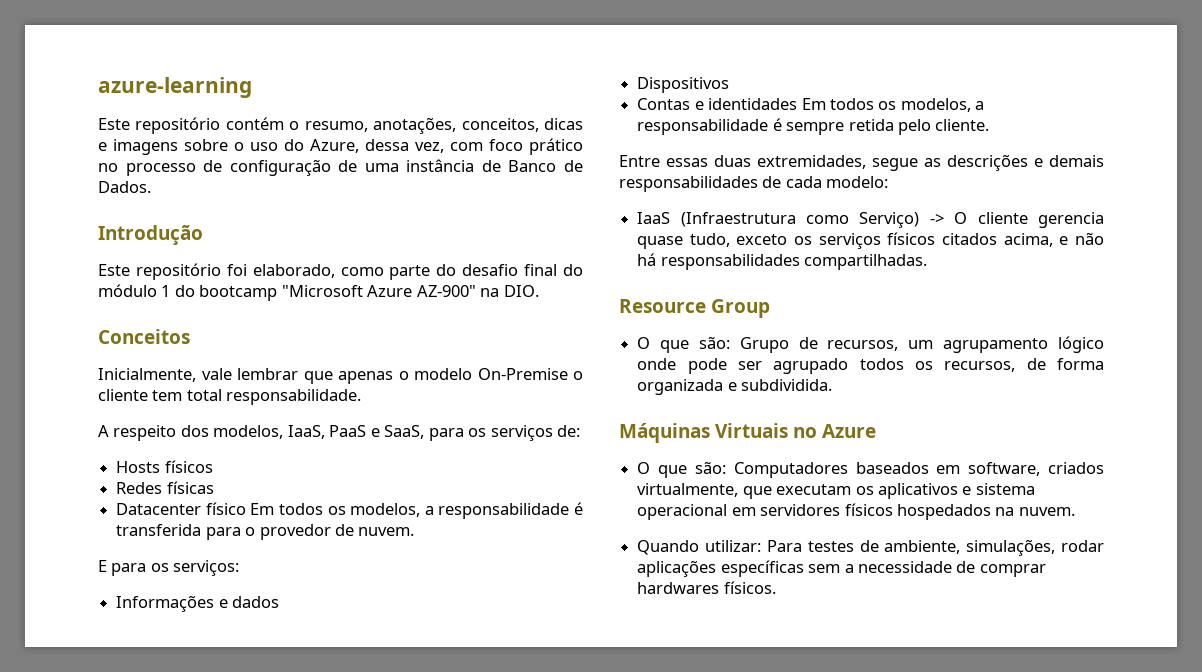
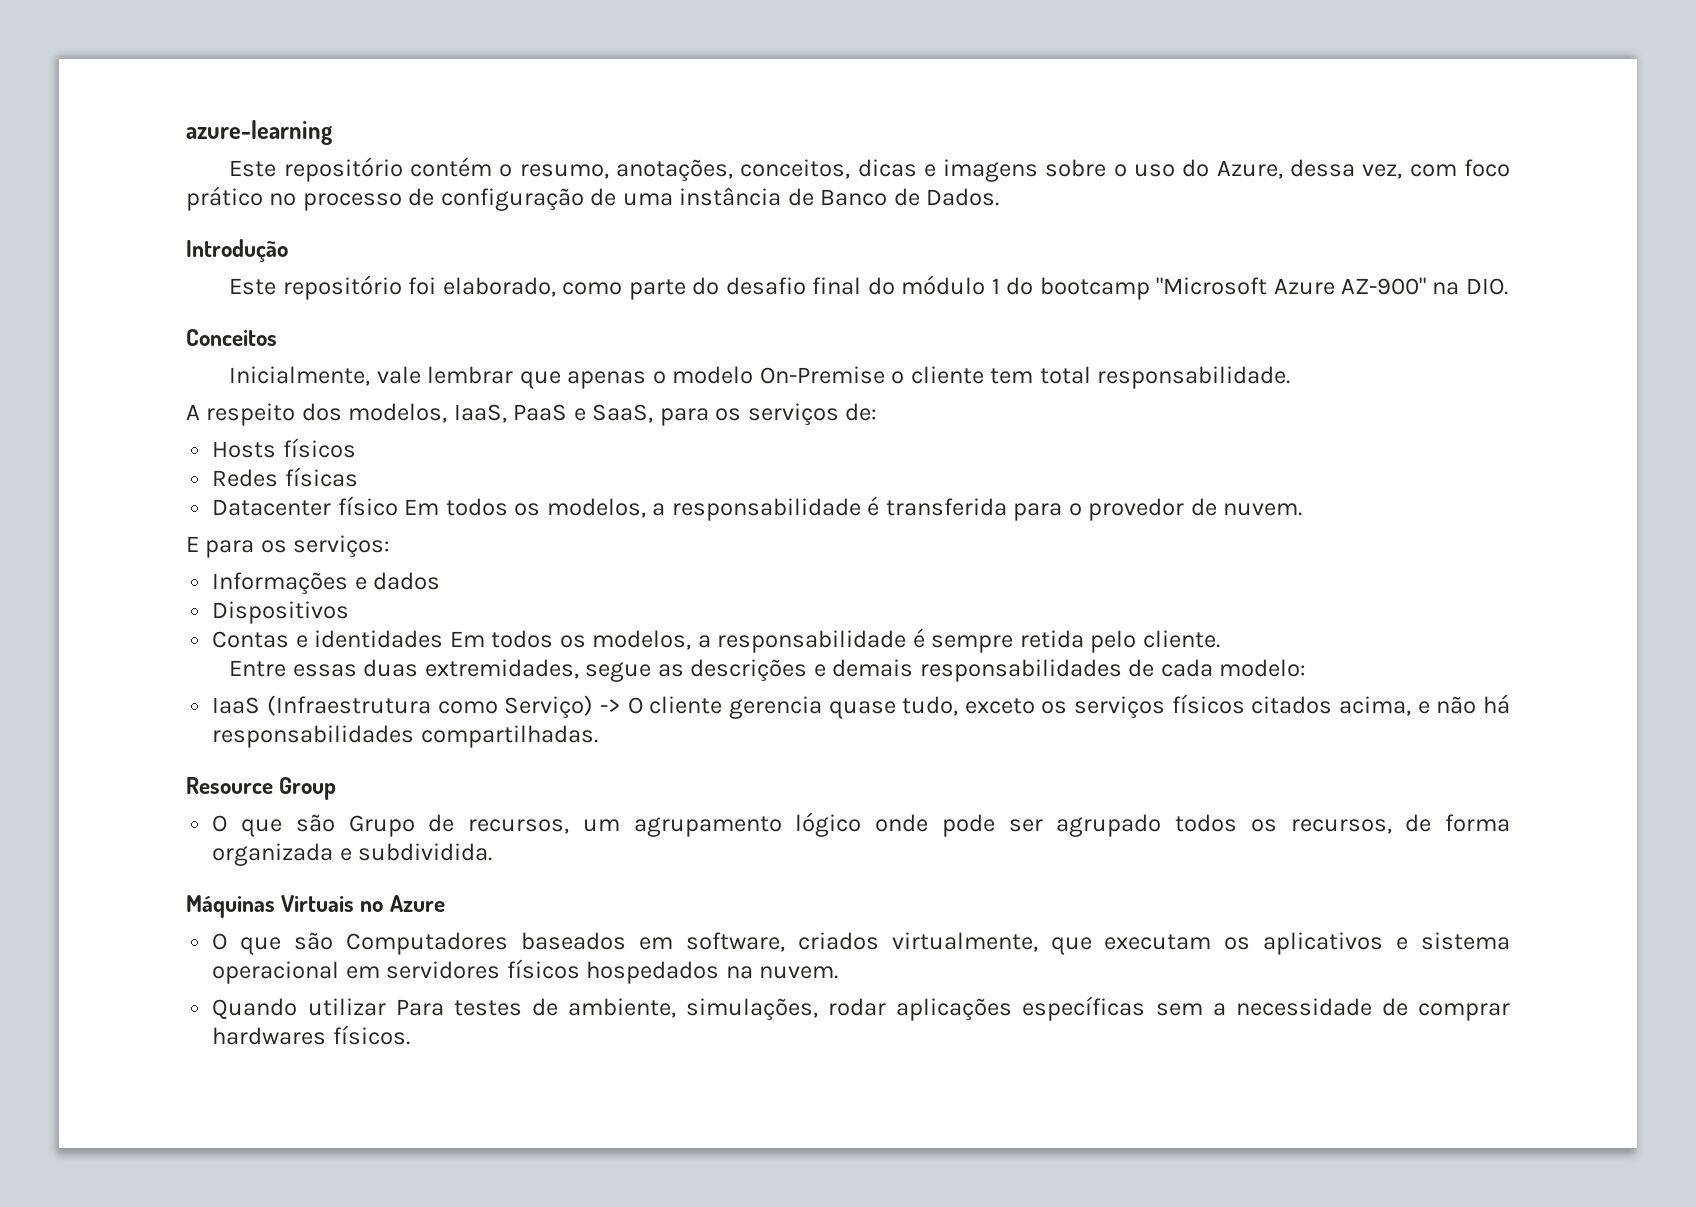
- O que são: Grupo de recursos, um agrupamento lógico onde pode ser agrupado todos os recursos, de forma organizada e subdividida.
+ O que são Grupo de recursos, um agrupamento lógico onde pode ser agrupado todos os recursos, de forma organizada e subdividida.
- O que são: Computadores baseados em software, criados virtualmente, que executam os aplicativos e sistema operacional em servidores físicos hospedados na nuvem.
+ O que são Computadores baseados em software, criados virtualmente, que executam os aplicativos e sistema operacional em servidores físicos hospedados na nuvem.
- Quando utilizar: Para testes de ambiente, simulações, rodar aplicações específicas sem a necessidade de comprar hardwares físicos.
+ Quando utilizar Para testes de ambiente, simulações, rodar aplicações específicas sem a necessidade de comprar hardwares físicos.

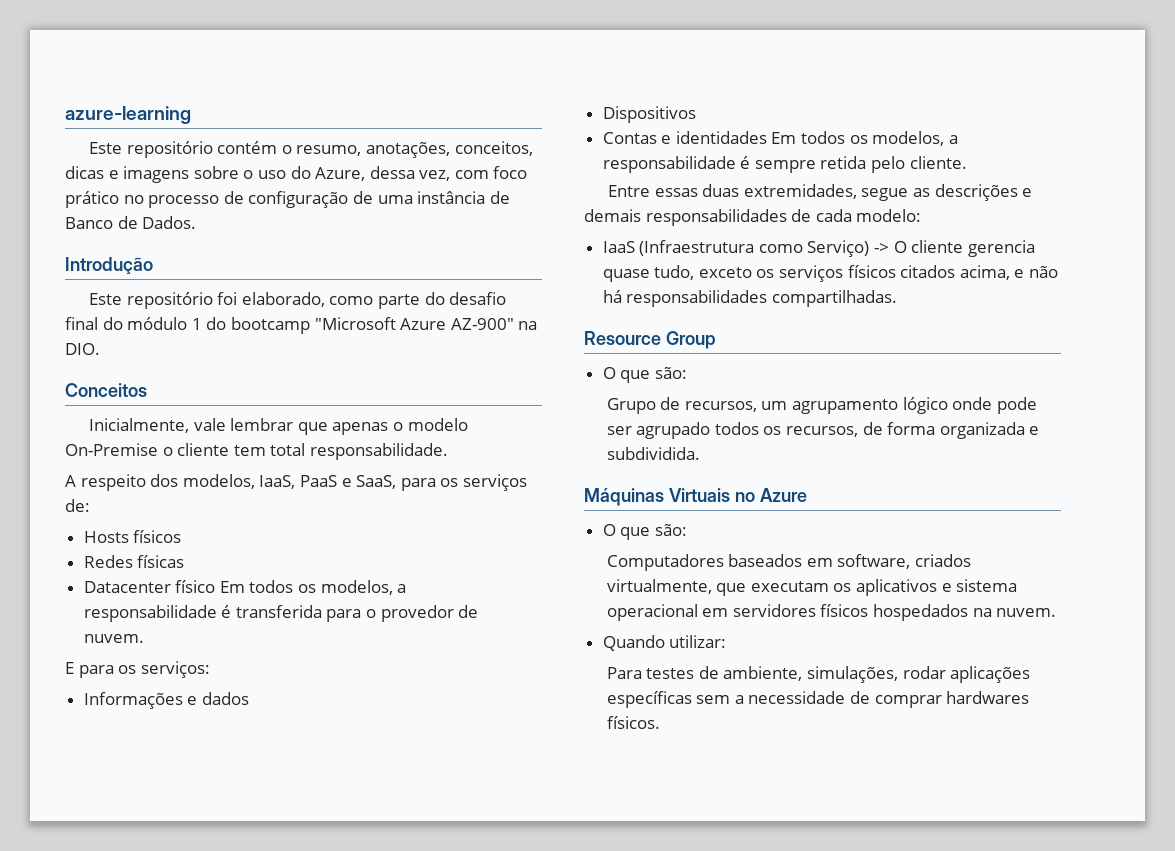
  Resource Group
- O que são Grupo de recursos, um agrupamento lógico onde pode ser agrupado todos os recursos, de forma organizada e subdividida.
+ O que são:
+ Grupo de recursos, um agrupamento lógico onde pode ser agrupado todos os recursos, de forma organizada e subdividida.
  Máquinas Virtuais no Azure
- O que são Computadores baseados em software, criados virtualmente, que executam os aplicativos e sistema operacional em servidores físicos hospedados na nuvem.
+ O que são:
+ Computadores baseados em software, criados virtualmente, que executam os aplicativos e sistema operacional em servidores físicos hospedados na nuvem.
- Quando utilizar Para testes de ambiente, simulações, rodar aplicações específicas sem a necessidade de comprar hardwares físicos.
+ Quando utilizar:
+ Para testes de ambiente, simulações, rodar aplicações específicas sem a necessidade de comprar hardwares físicos.

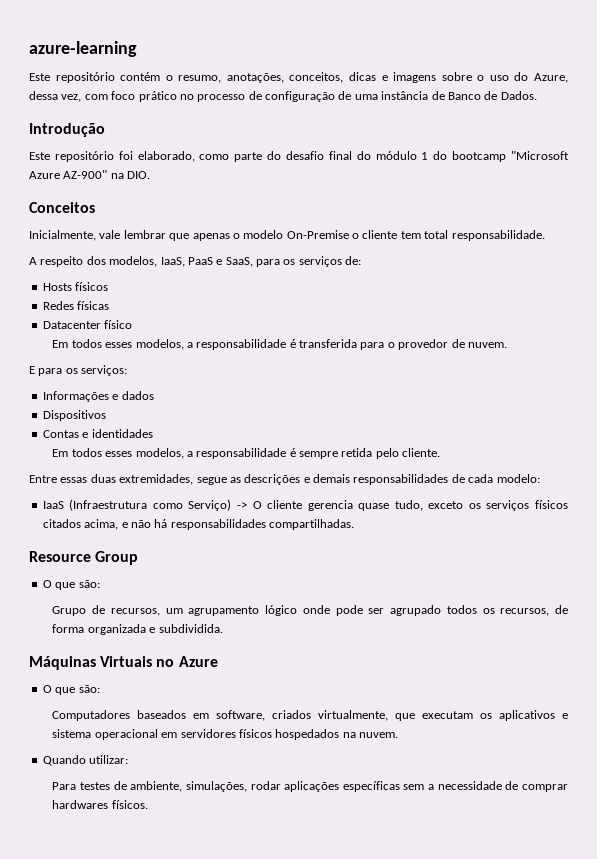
- Datacenter físico Em todos os modelos, a responsabilidade é transferida para o provedor de nuvem.
+ Datacenter físico
+ Em todos esses modelos, a responsabilidade é transferida para o provedor de nuvem.
- Contas e identidades Em todos os modelos, a responsabilidade é sempre retida pelo cliente.
+ Contas e identidades
+ Em todos esses modelos, a responsabilidade é sempre retida pelo cliente.

